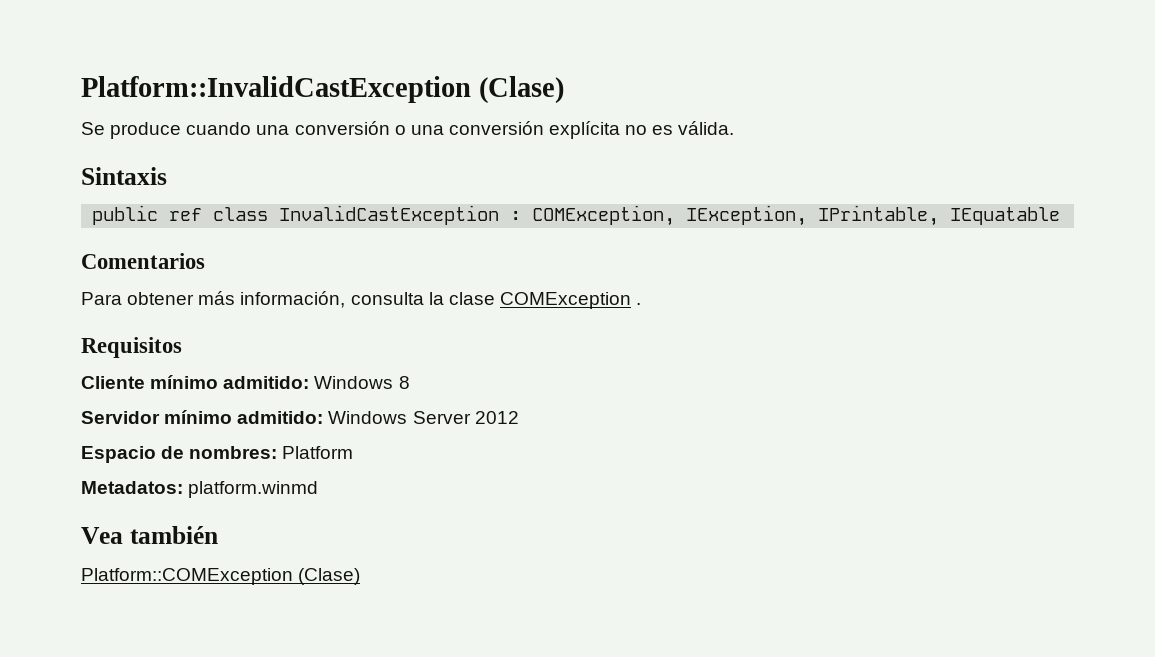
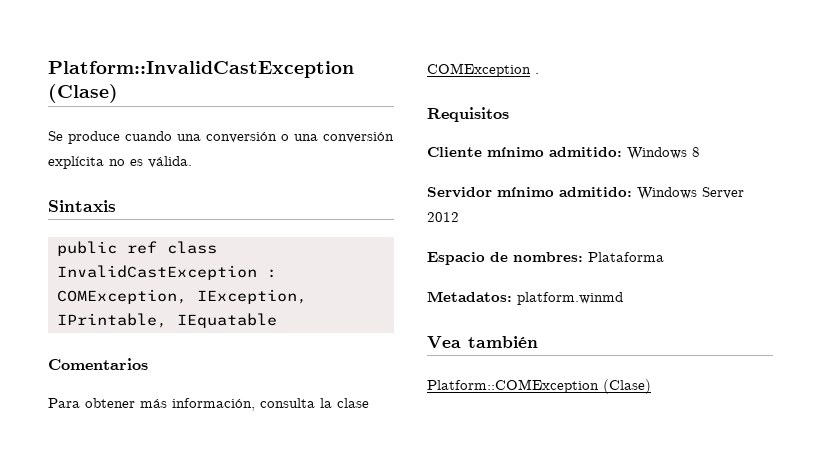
- Espacio de nombres: Platform
+ Espacio de nombres: Plataforma

